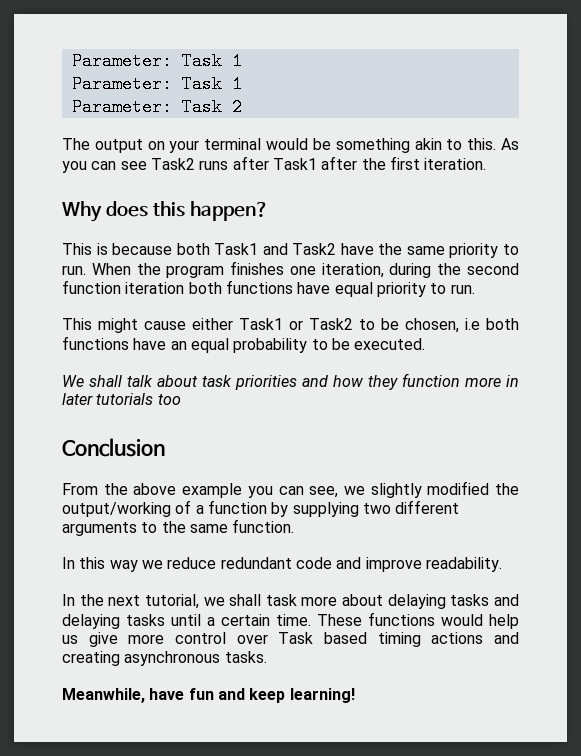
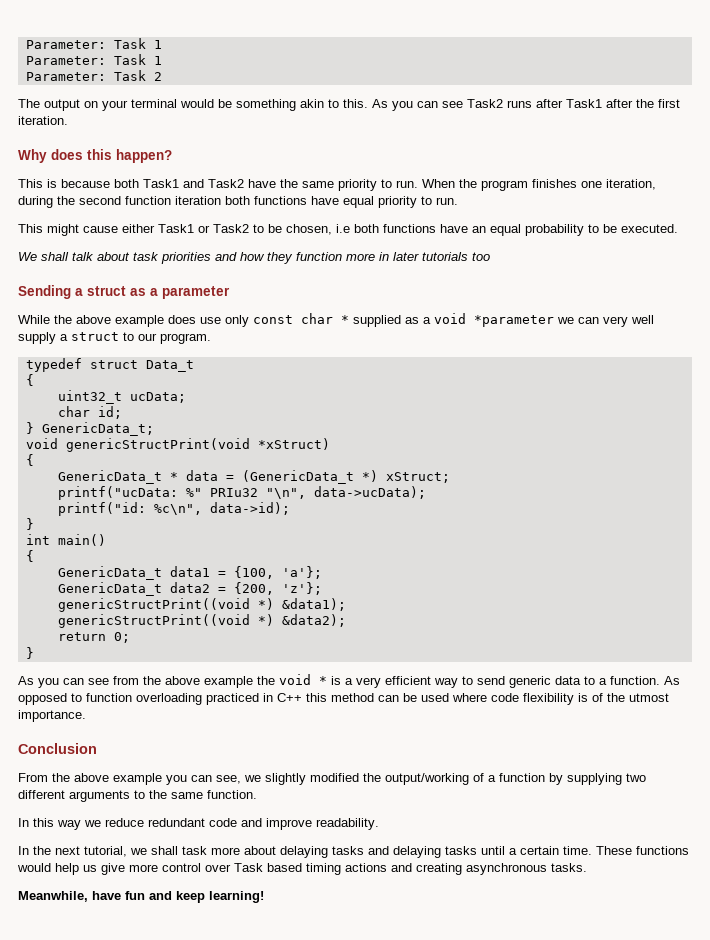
+ Sending a struct as a parameter
+ While the above example does use only const char * supplied as a void *parameter we can very well supply a struct to our program.
+ typedef struct Data_t
+ {
+ uint32_t ucData;
+ char id;
+ } GenericData_t;
+ void genericStructPrint(void *xStruct)
+ {
+ GenericData_t * data = (GenericData_t *) xStruct;
+ printf("ucData: %" PRIu32 "\n", data->ucData);
+ printf("id: %c\n", data->id);
+ }
+ int main()
+ {
+ GenericData_t data1 = {100, 'a'};
+ GenericData_t data2 = {200, 'z'};
+ genericStructPrint((void *) &data1);
+ genericStructPrint((void *) &data2);
+ return 0;
+ }
+ As you can see from the above example the void * is a very efficient way to send generic data to a function. As opposed to function overloading practiced in C++ this method can be used where code flexibility is of the utmost importance.

